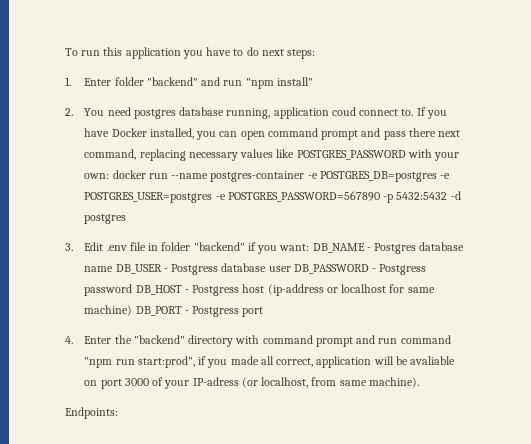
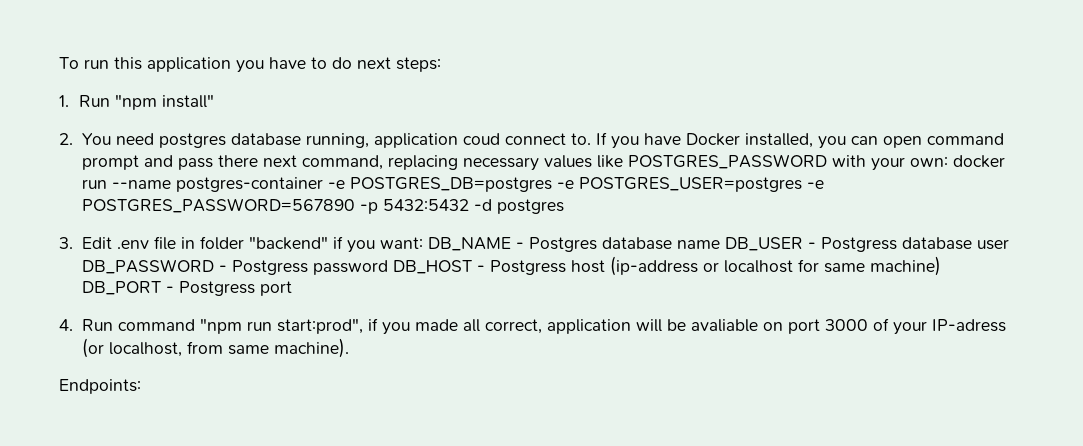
- 1. Enter folder "backend" and run "npm install"
+ 1. Run "npm install"
- 4. Enter the "backend" directory with command prompt and run command "npm run start:prod", if you made all correct, application will be avaliable on port 3000 of your IP-adress (or localhost, from same machine).
+ 4. Run command "npm run start:prod", if you made all correct, application will be avaliable on port 3000 of your IP-adress (or localhost, from same machine).

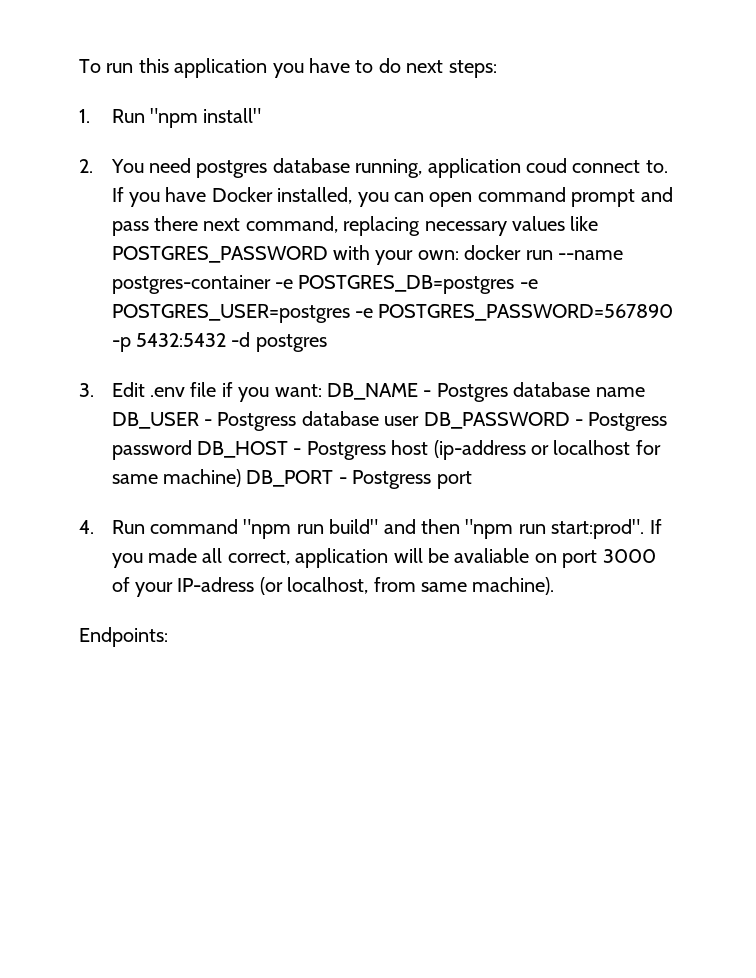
- 3. Edit .env file in folder "backend" if you want: DB_NAME - Postgres database name DB_USER - Postgress database user DB_PASSWORD - Postgress password DB_HOST - Postgress host (ip-address or localhost for same machine) DB_PORT - Postgress port
+ 3. Edit .env file if you want: DB_NAME - Postgres database name DB_USER - Postgress database user DB_PASSWORD - Postgress password DB_HOST - Postgress host (ip-address or localhost for same machine) DB_PORT - Postgress port
- 4. Run command "npm run start:prod", if you made all correct, application will be avaliable on port 3000 of your IP-adress (or localhost, from same machine).
+ 4. Run command "npm run build" and then "npm run start:prod". If you made all correct, application will be avaliable on port 3000 of your IP-adress (or localhost, from same machine).

